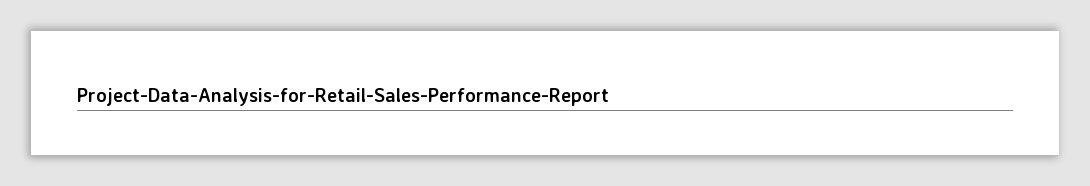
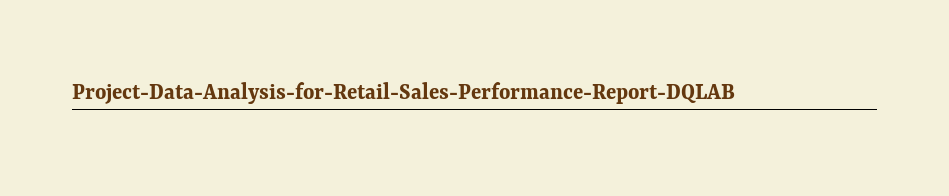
- Project-Data-Analysis-for-Retail-Sales-Performance-Report
+ Project-Data-Analysis-for-Retail-Sales-Performance-Report-DQLAB

